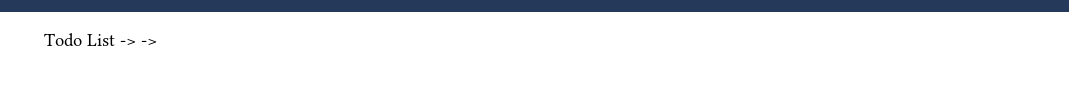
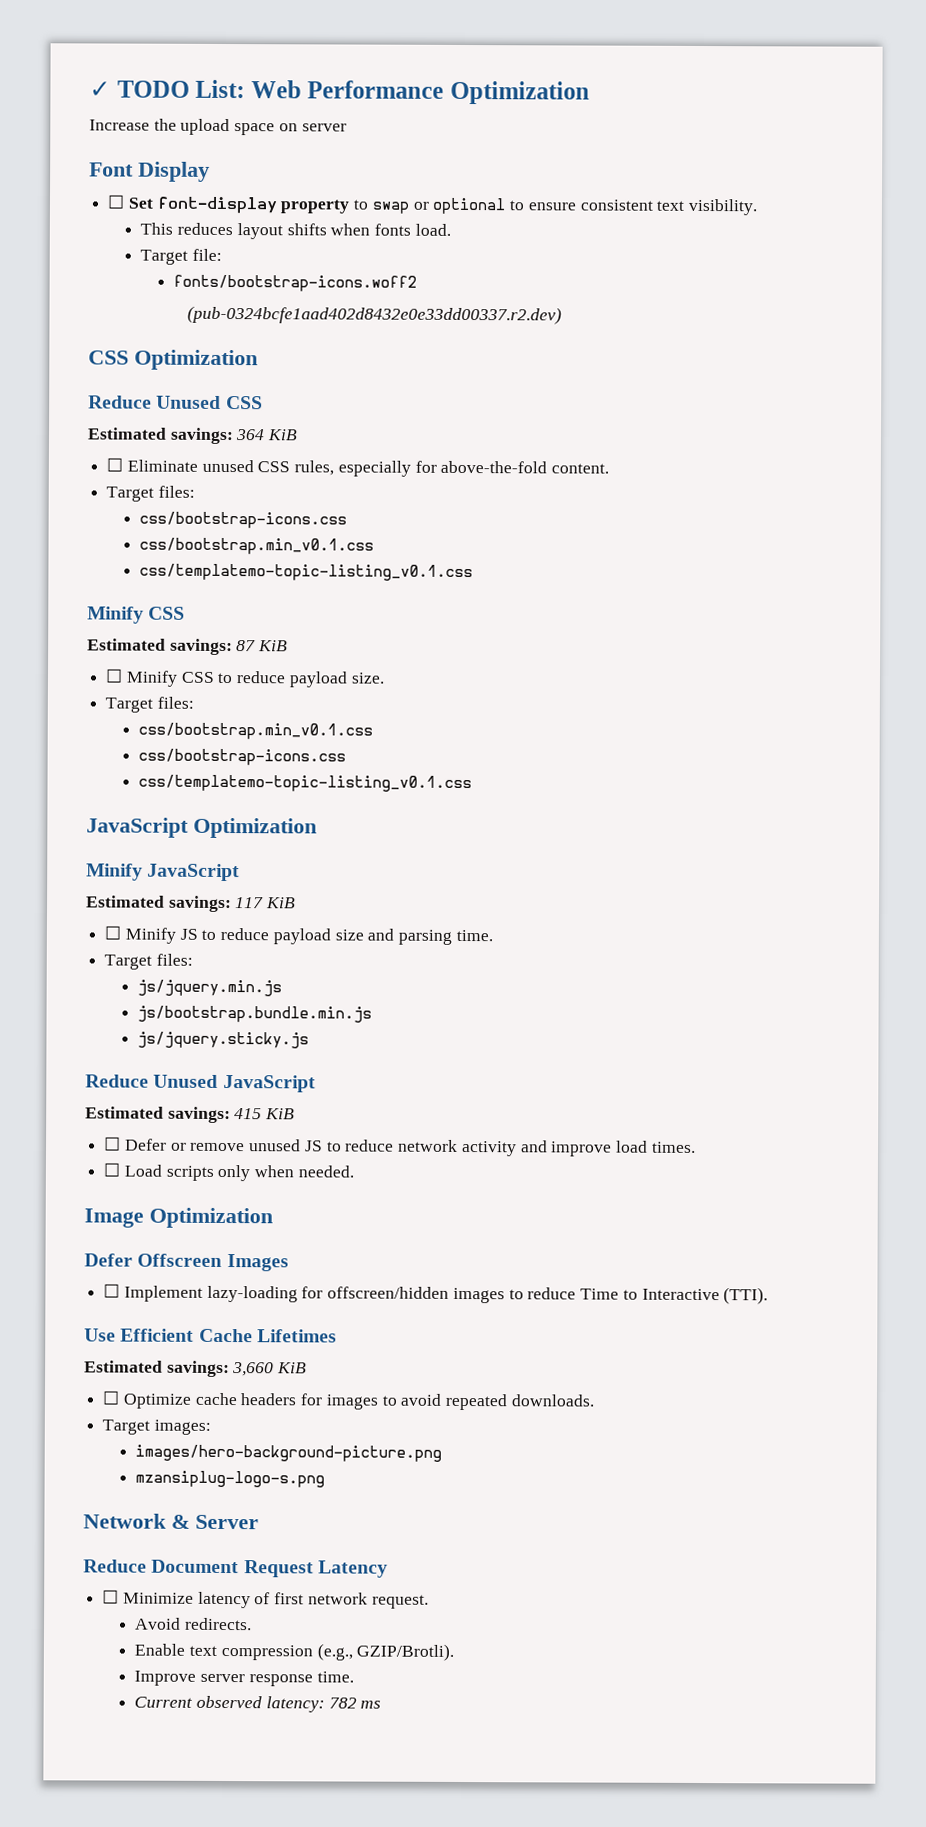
- Todo List -> ->
+ ✓ TODO List: Web Performance Optimization
+ Increase the upload space on server
+ Font Display
+ ☐ Set font-display property to swap or optional to ensure consistent text visibility.
+ This reduces layout shifts when fonts load.
+ Target file:
+ fonts/bootstrap-icons.woff2
+ (pub-0324bcfe1aad402d8432e0e33dd00337.r2.dev)
+ CSS Optimization
+ Reduce Unused CSS
+ Estimated savings: 364 KiB
+ ☐ Eliminate unused CSS rules, especially for above-the-fold content.
+ Target files:
+ css/bootstrap-icons.css
+ css/bootstrap.min_v0.1.css
+ css/templatemo-topic-listing_v0.1.css
+ Minify CSS
+ Estimated savings: 87 KiB
+ ☐ Minify CSS to reduce payload size.
+ Target files:
+ css/bootstrap.min_v0.1.css
+ css/bootstrap-icons.css
+ css/templatemo-topic-listing_v0.1.css
+ JavaScript Optimization
+ Minify JavaScript
+ Estimated savings: 117 KiB
+ ☐ Minify JS to reduce payload size and parsing time.
+ Target files:
+ js/jquery.min.js
+ js/bootstrap.bundle.min.js
+ js/jquery.sticky.js
+ Reduce Unused JavaScript
+ Estimated savings: 415 KiB
+ ☐ Defer or remove unused JS to reduce network activity and improve load times.
+ ☐ Load scripts only when needed.
+ Image Optimization
+ Defer Offscreen Images
+ ☐ Implement lazy-loading for offscreen/hidden images to reduce Time to Interactive (TTI).
+ Use Efficient Cache Lifetimes
+ Estimated savings: 3,660 KiB
+ ☐ Optimize cache headers for images to avoid repeated downloads.
+ Target images:
+ images/hero-background-picture.png
+ mzansiplug-logo-s.png
+ Network & Server
+ Reduce Document Request Latency
+ ☐ Minimize latency of first network request.
+ Avoid redirects.
+ Enable text compression (e.g., GZIP/Brotli).
+ Improve server response time.
+ Current observed latency: 782 ms

